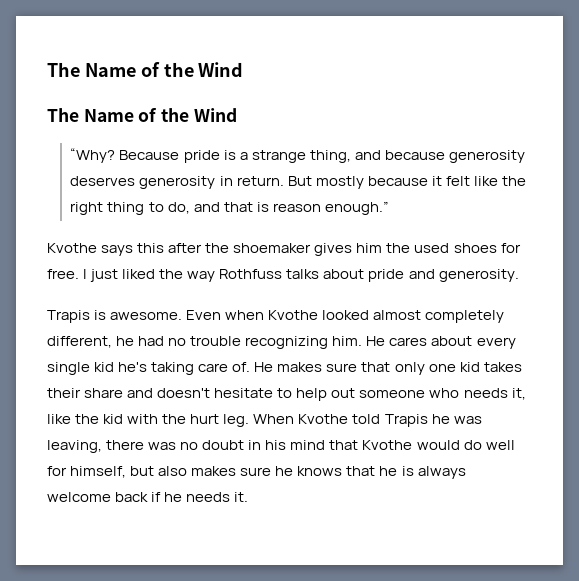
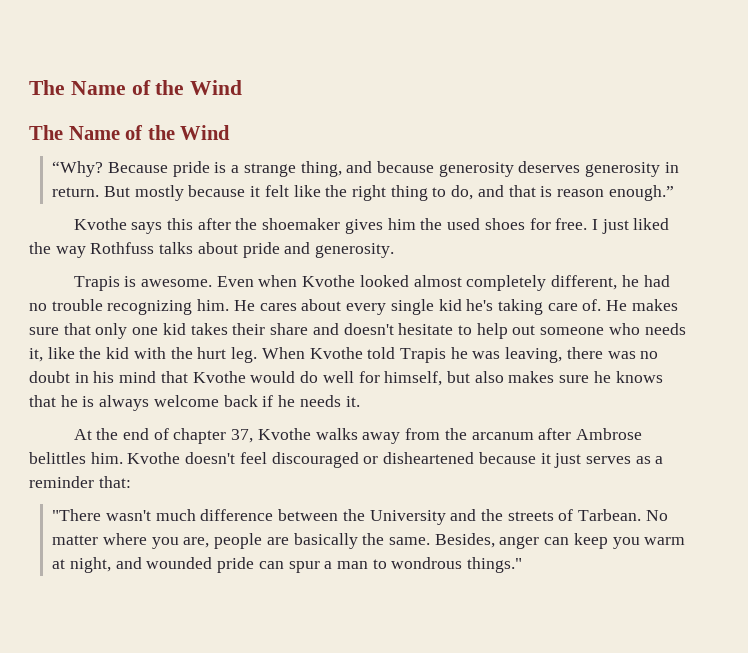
+ At the end of chapter 37, Kvothe walks away from the arcanum after Ambrose belittles him. Kvothe doesn't feel discouraged or disheartened because it just serves as a reminder that:
+ "There wasn't much difference between the University and the streets of Tarbean. No matter where you are, people are basically the same. Besides, anger can keep you warm at night, and wounded pride can spur a man to wondrous things."

